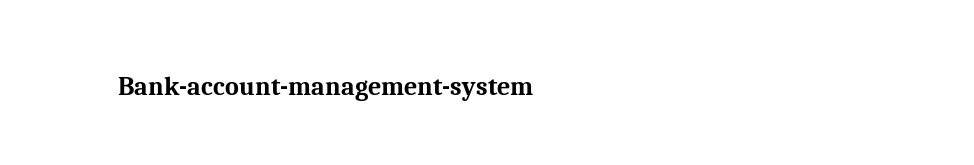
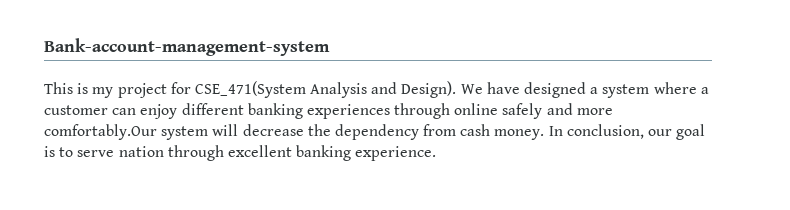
+ This is my project for CSE_471(System Analysis and Design). We have designed a system where a customer can enjoy different banking experiences through online safely and more comfortably.Our system will decrease the dependency from cash money. In conclusion, our goal is to serve nation through excellent banking experience.

